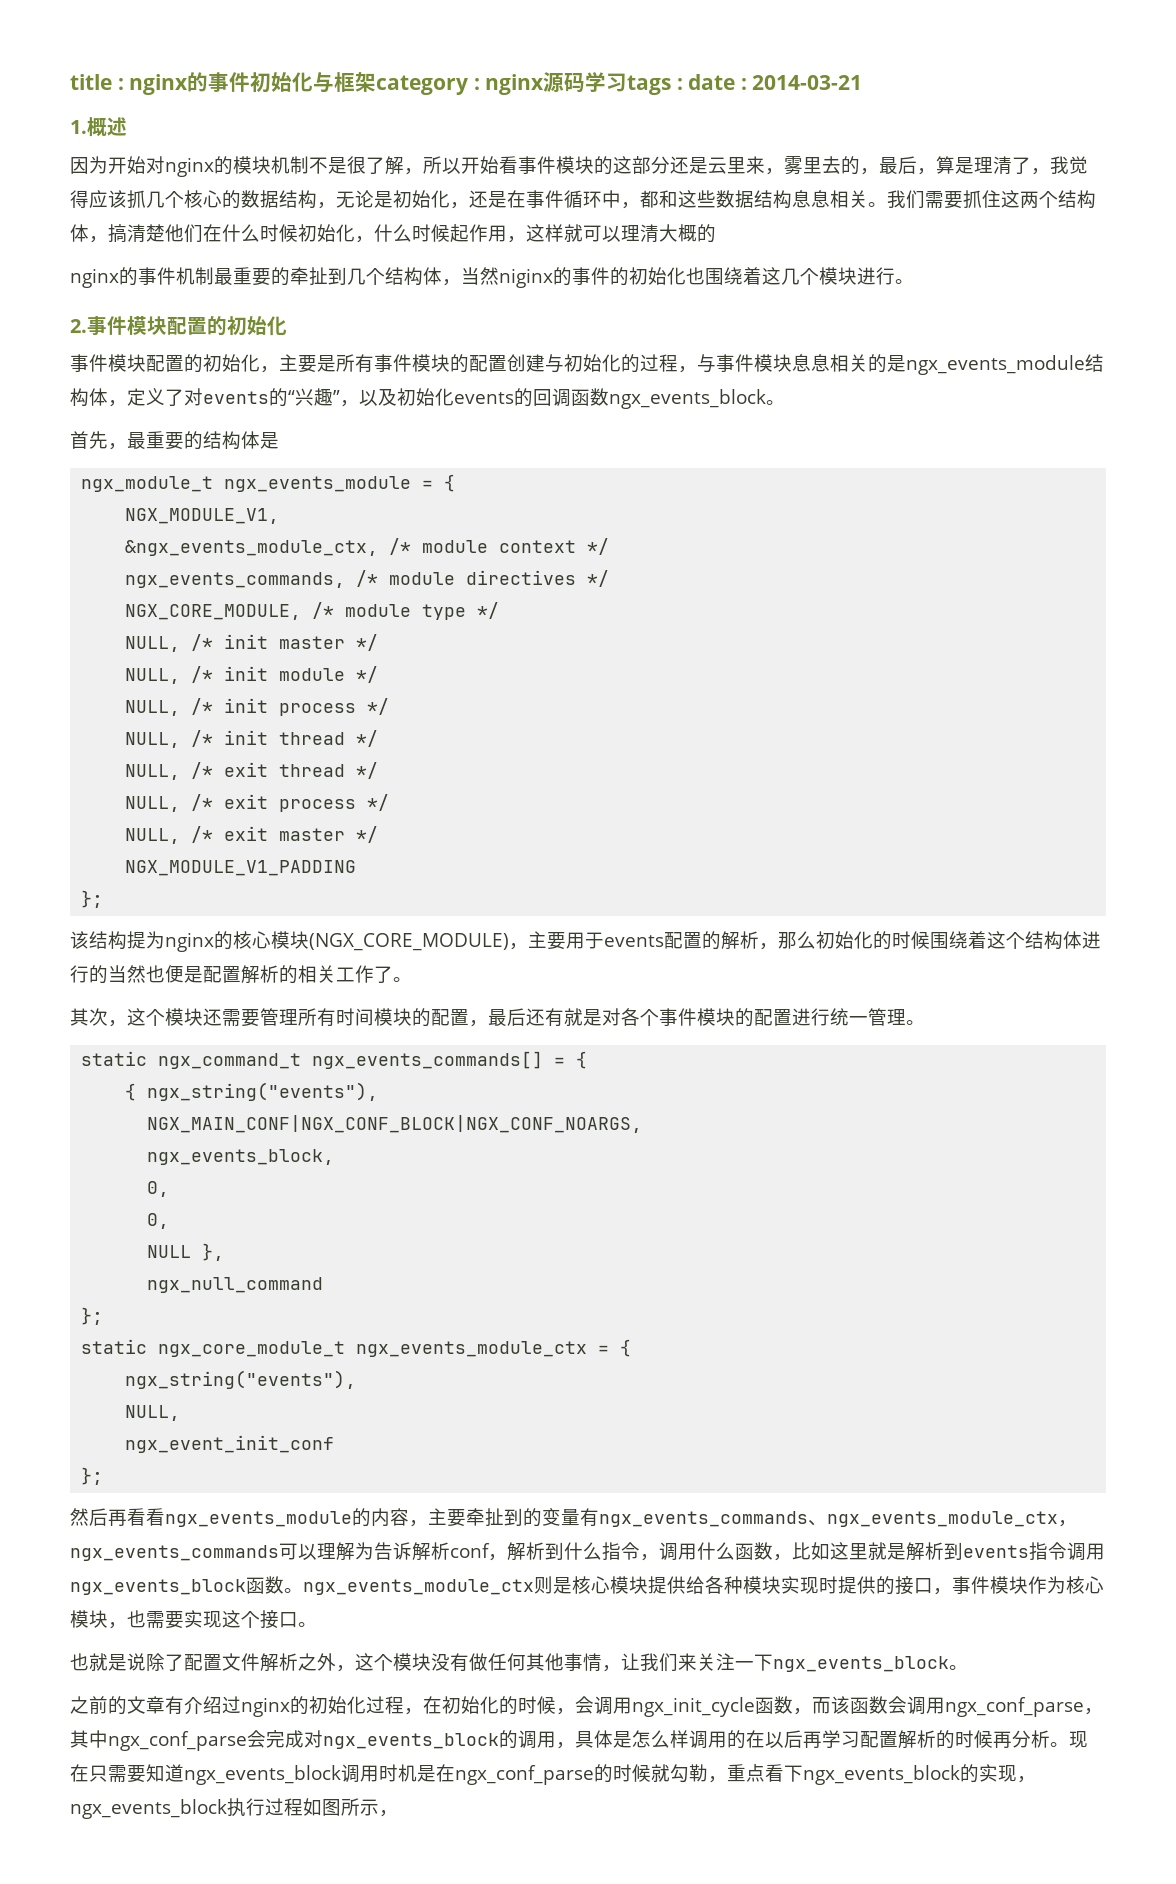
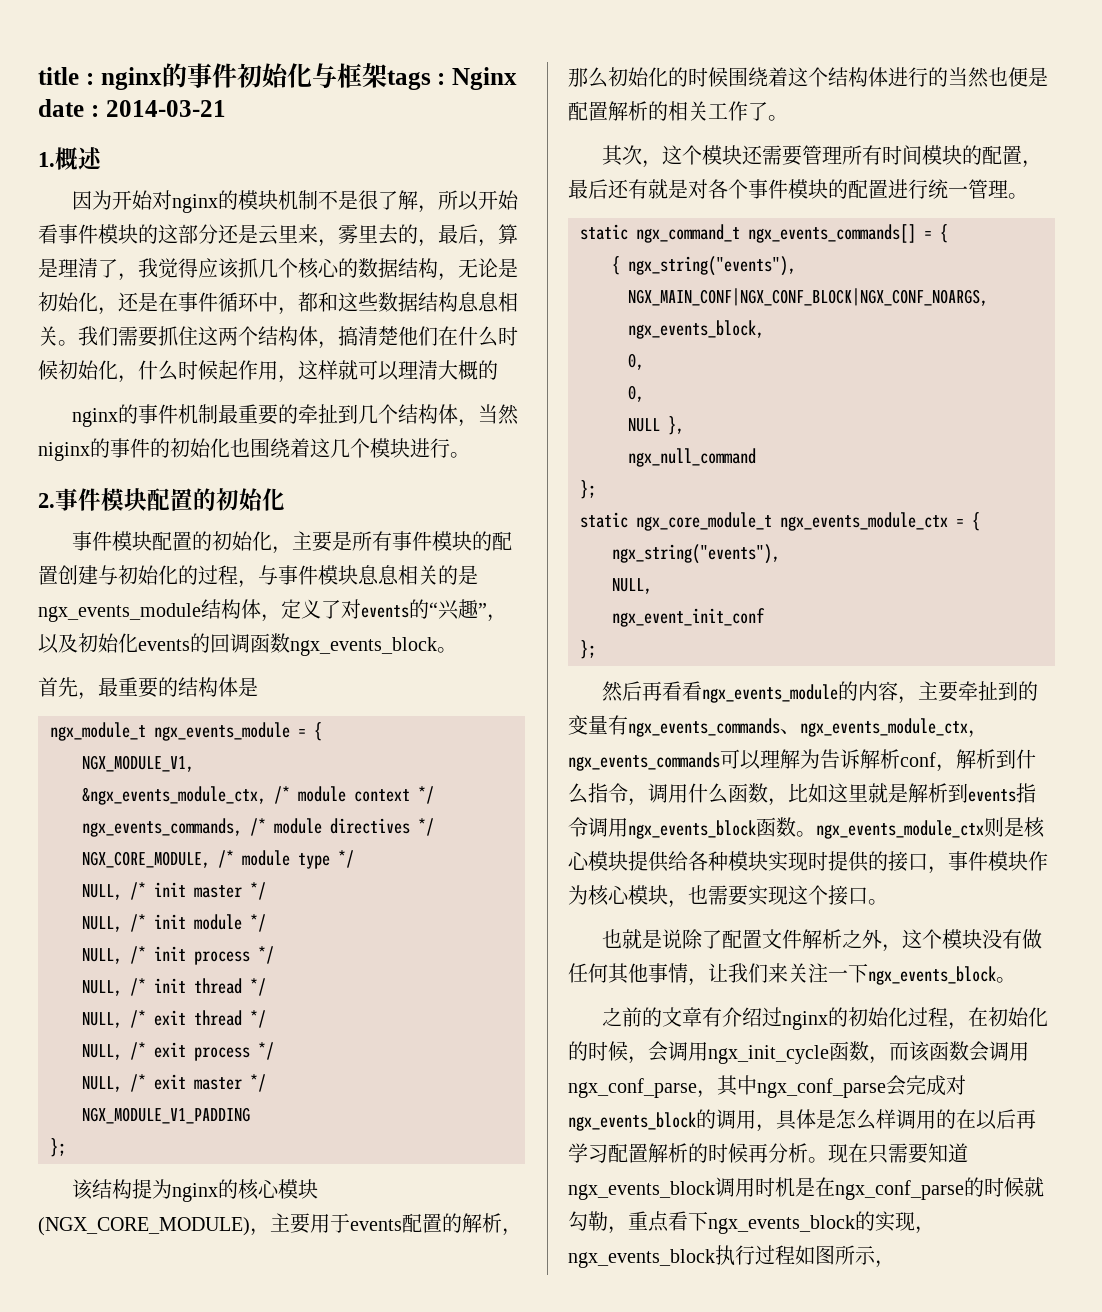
- title : nginx的事件初始化与框架category : nginx源码学习tags : date : 2014-03-21
+ title : nginx的事件初始化与框架tags : Nginx date : 2014-03-21

